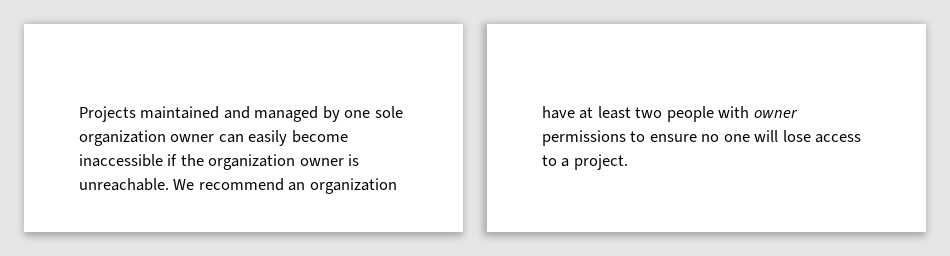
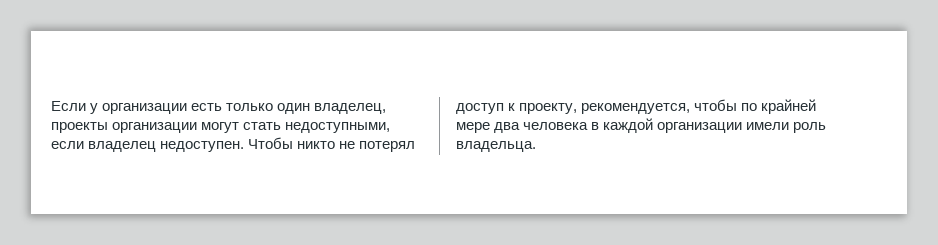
- Projects maintained and managed by one sole organization owner can easily become inaccessible if the organization owner is unreachable. We recommend an organization have at least two people with owner permissions to ensure no one will lose access to a project.
+ Если у организации есть только один владелец, проекты организации могут стать недоступными, если владелец недоступен. Чтобы никто не потерял доступ к проекту, рекомендуется, чтобы по крайней мере два человека в каждой организации имели роль владельца.

